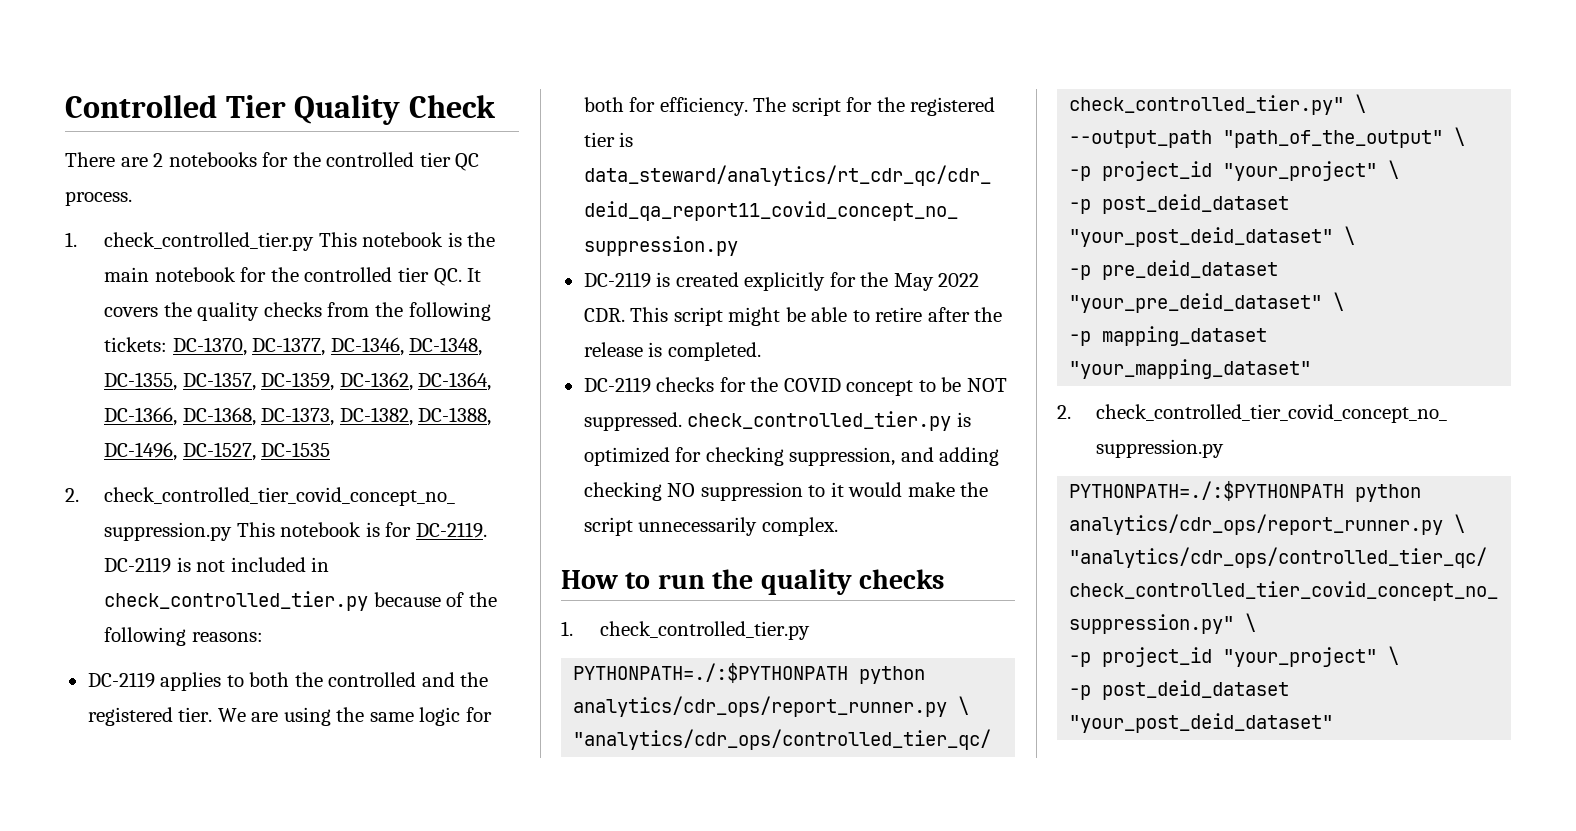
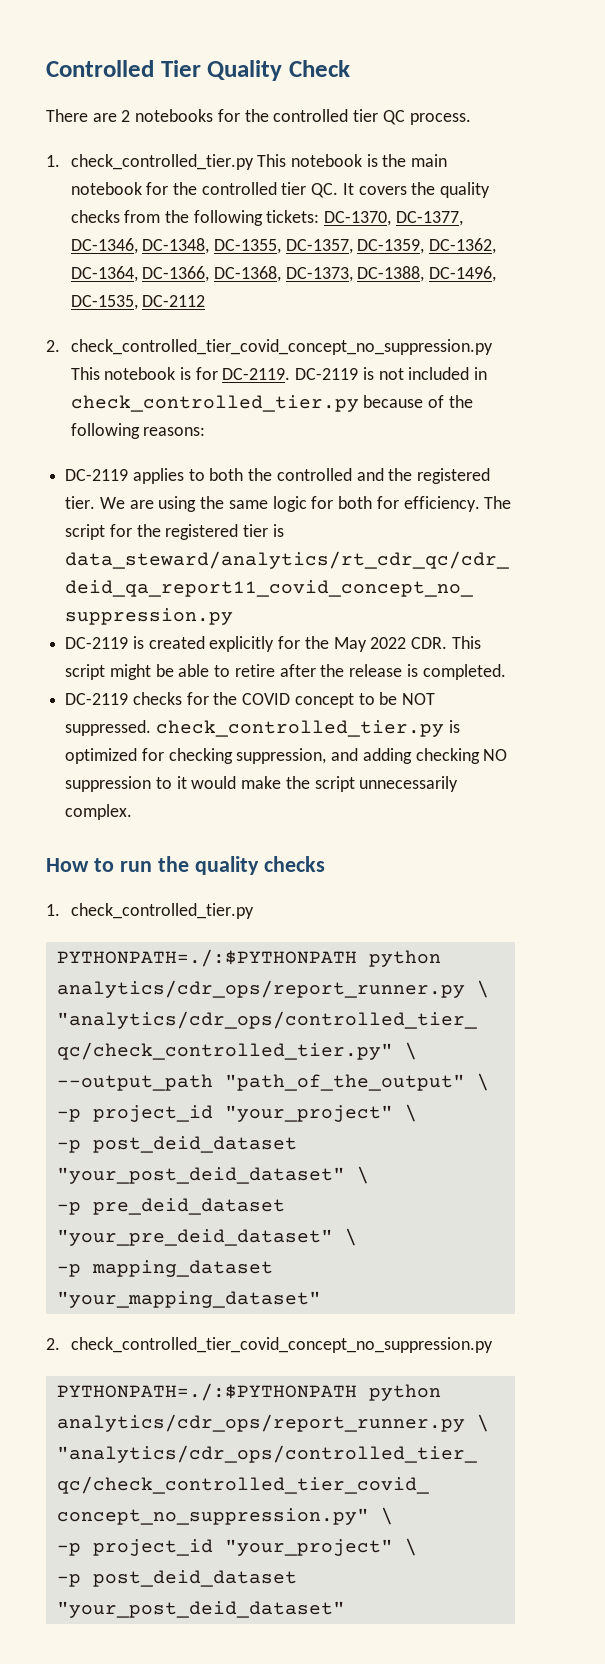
- 1. check_controlled_tier.py This notebook is the main notebook for the controlled tier QC. It covers the quality checks from the following tickets: DC-1370, DC-1377, DC-1346, DC-1348, DC-1355, DC-1357, DC-1359, DC-1362, DC-1364, DC-1366, DC-1368, DC-1373, DC-1382, DC-1388, DC-1496, DC-1527, DC-1535
+ 1. check_controlled_tier.py This notebook is the main notebook for the controlled tier QC. It covers the quality checks from the following tickets: DC-1370, DC-1377, DC-1346, DC-1348, DC-1355, DC-1357, DC-1359, DC-1362, DC-1364, DC-1366, DC-1368, DC-1373, DC-1388, DC-1496, DC-1535, DC-2112

